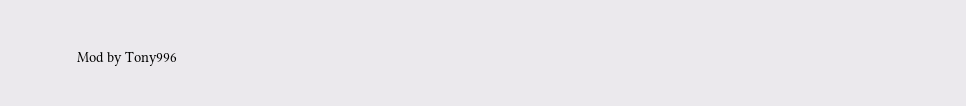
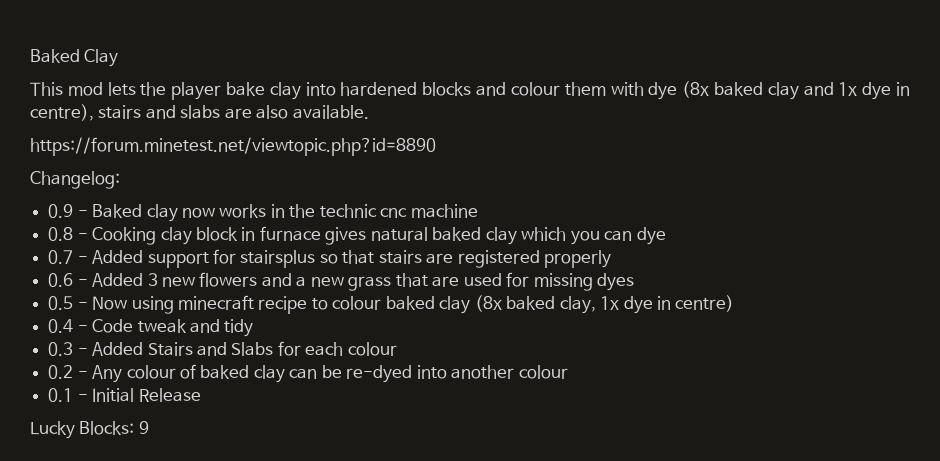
- Mod by Tony996
+ Baked Clay
+ This mod lets the player bake clay into hardened blocks and colour them with dye (8x baked clay and 1x dye in centre), stairs and slabs are also available.
+ https://forum.minetest.net/viewtopic.php?id=8890
+ Changelog:
+ 0.9 - Baked clay now works in the technic cnc machine
+ 0.8 - Cooking clay block in furnace gives natural baked clay which you can dye
+ 0.7 - Added support for stairsplus so that stairs are registered properly
+ 0.6 - Added 3 new flowers and a new grass that are used for missing dyes
+ 0.5 - Now using minecraft recipe to colour baked clay (8x baked clay, 1x dye in centre)
+ 0.4 - Code tweak and tidy
+ 0.3 - Added Stairs and Slabs for each colour
+ 0.2 - Any colour of baked clay can be re-dyed into another colour
+ 0.1 - Initial Release
+ Lucky Blocks: 9

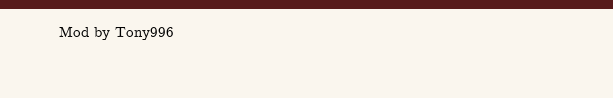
- Baked Clay
- This mod lets the player bake clay into hardened blocks and colour them with dye (8x baked clay and 1x dye in centre), stairs and slabs are also available.
- https://forum.minetest.net/viewtopic.php?id=8890
- Changelog:
- 0.9 - Baked clay now works in the technic cnc machine
- 0.8 - Cooking clay block in furnace gives natural baked clay which you can dye
- 0.7 - Added support for stairsplus so that stairs are registered properly
- 0.6 - Added 3 new flowers and a new grass that are used for missing dyes
- 0.5 - Now using minecraft recipe to colour baked clay (8x baked clay, 1x dye in centre)
- 0.4 - Code tweak and tidy
- 0.3 - Added Stairs and Slabs for each colour
- 0.2 - Any colour of baked clay can be re-dyed into another colour
- 0.1 - Initial Release
- Lucky Blocks: 9
+ Mod by Tony996

